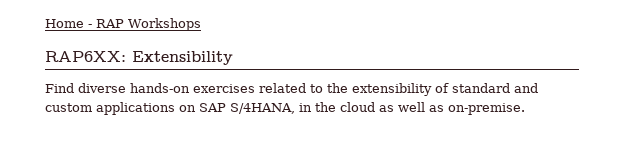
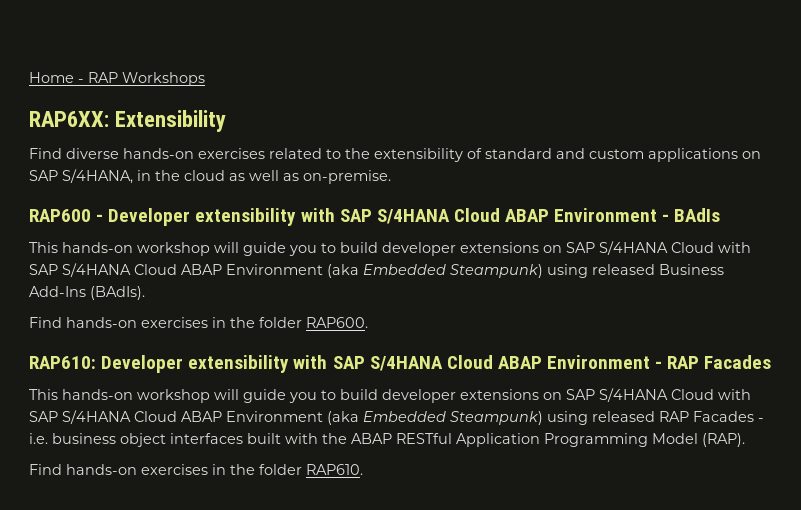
+ RAP600 - Developer extensibility with SAP S/4HANA Cloud ABAP Environment - BAdIs
+ This hands-on workshop will guide you to build developer extensions on SAP S/4HANA Cloud with SAP S/4HANA Cloud ABAP Environment (aka Embedded Steampunk) using released Business Add-Ins (BAdIs).
+ Find hands-on exercises in the folder RAP600.
+ RAP610: Developer extensibility with SAP S/4HANA Cloud ABAP Environment - RAP Facades
+ This hands-on workshop will guide you to build developer extensions on SAP S/4HANA Cloud with SAP S/4HANA Cloud ABAP Environment (aka Embedded Steampunk) using released RAP Facades - i.e. business object interfaces built with the ABAP RESTful Application Programming Model (RAP).
+ Find hands-on exercises in the folder RAP610.

